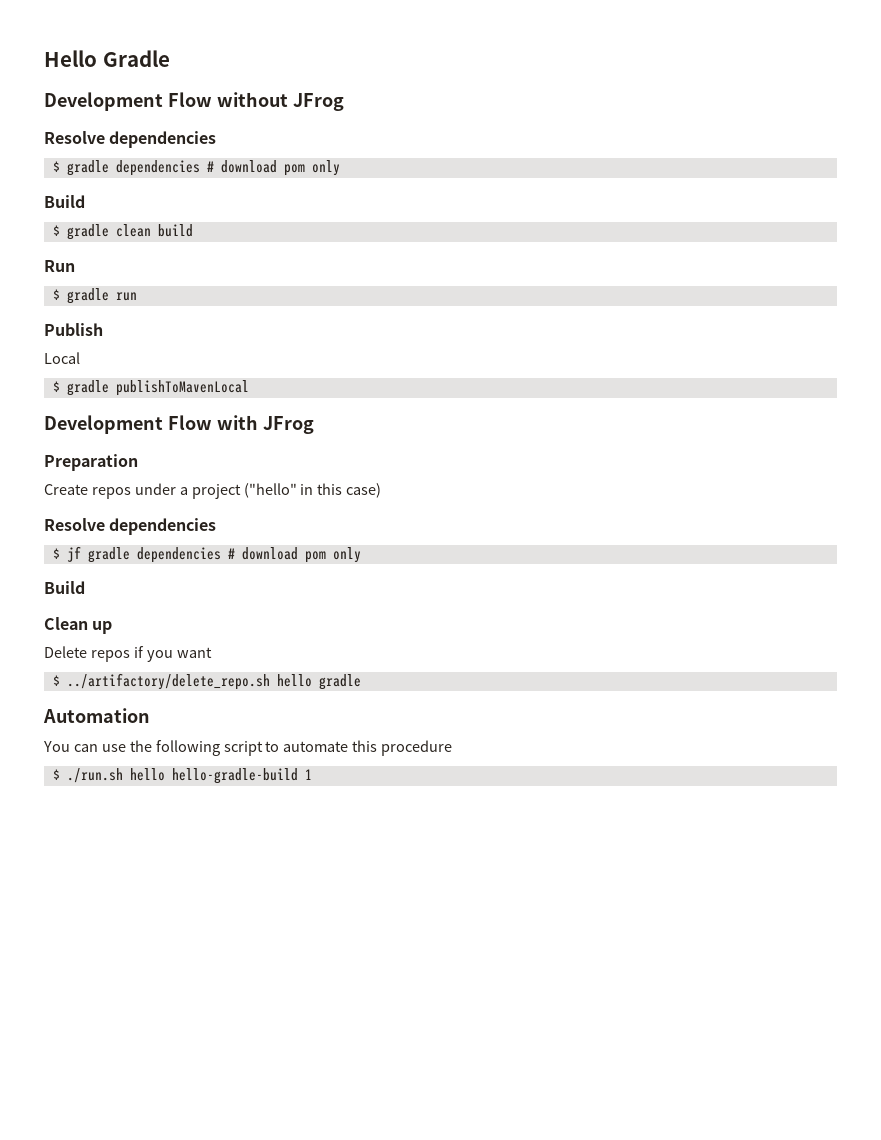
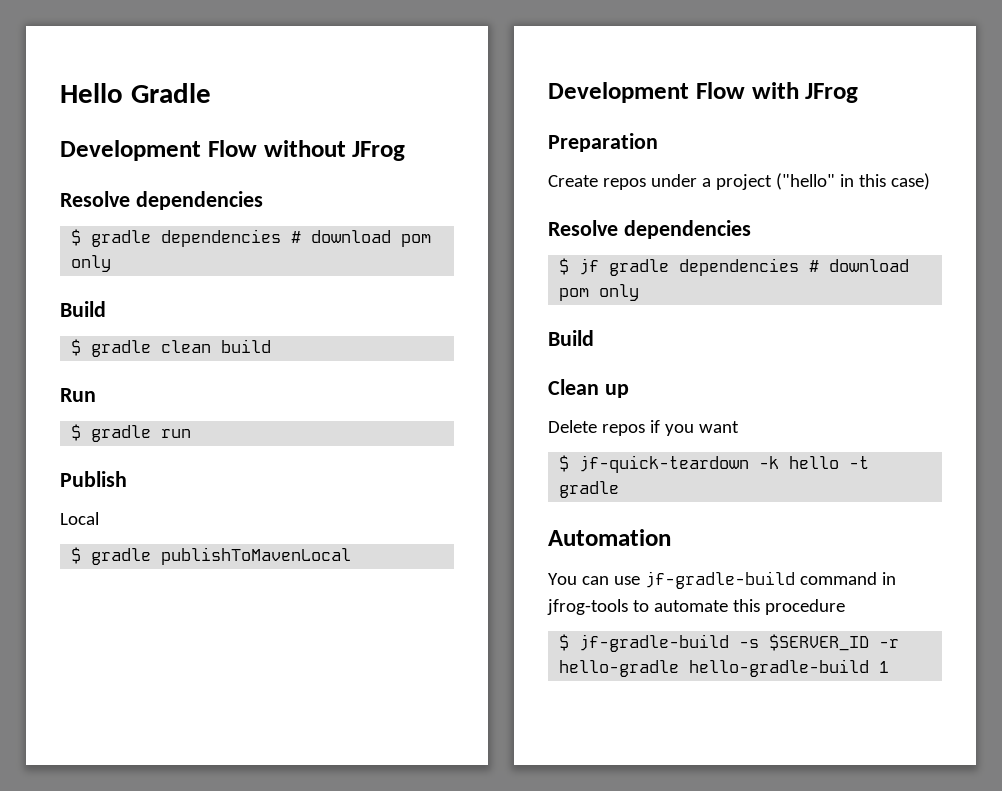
- $ ../artifactory/delete_repo.sh hello gradle
+ $ jf-quick-teardown -k hello -t gradle
- You can use the following script to automate this procedure
+ You can use jf-gradle-build command in jfrog-tools to automate this procedure
- $ ./run.sh hello hello-gradle-build 1
+ $ jf-gradle-build -s $SERVER_ID -r hello-gradle hello-gradle-build 1

